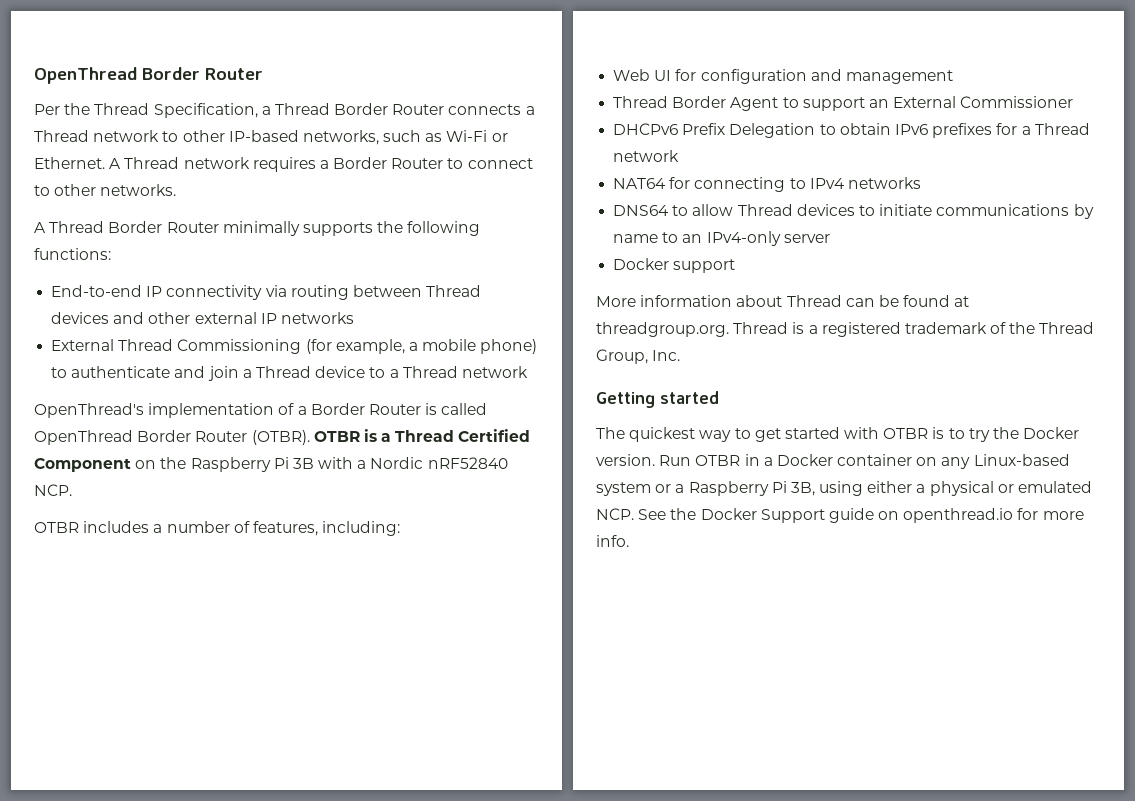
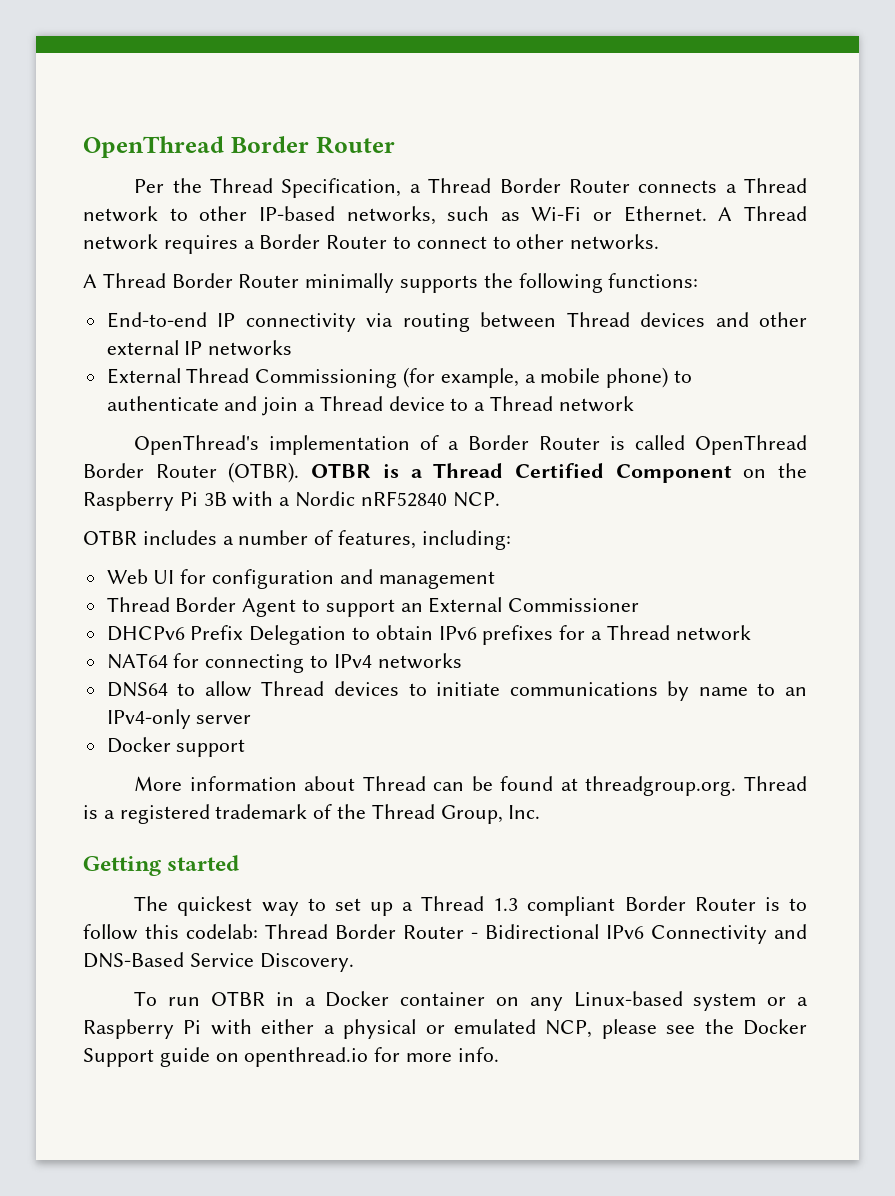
- The quickest way to get started with OTBR is to try the Docker version. Run OTBR in a Docker container on any Linux-based system or a Raspberry Pi 3B, using either a physical or emulated NCP. See the Docker Support guide on openthread.io for more info.
+ The quickest way to set up a Thread 1.3 compliant Border Router is to follow this codelab: Thread Border Router - Bidirectional IPv6 Connectivity and DNS-Based Service Discovery.
+ To run OTBR in a Docker container on any Linux-based system or a Raspberry Pi with either a physical or emulated NCP, please see the Docker Support guide on openthread.io for more info.

